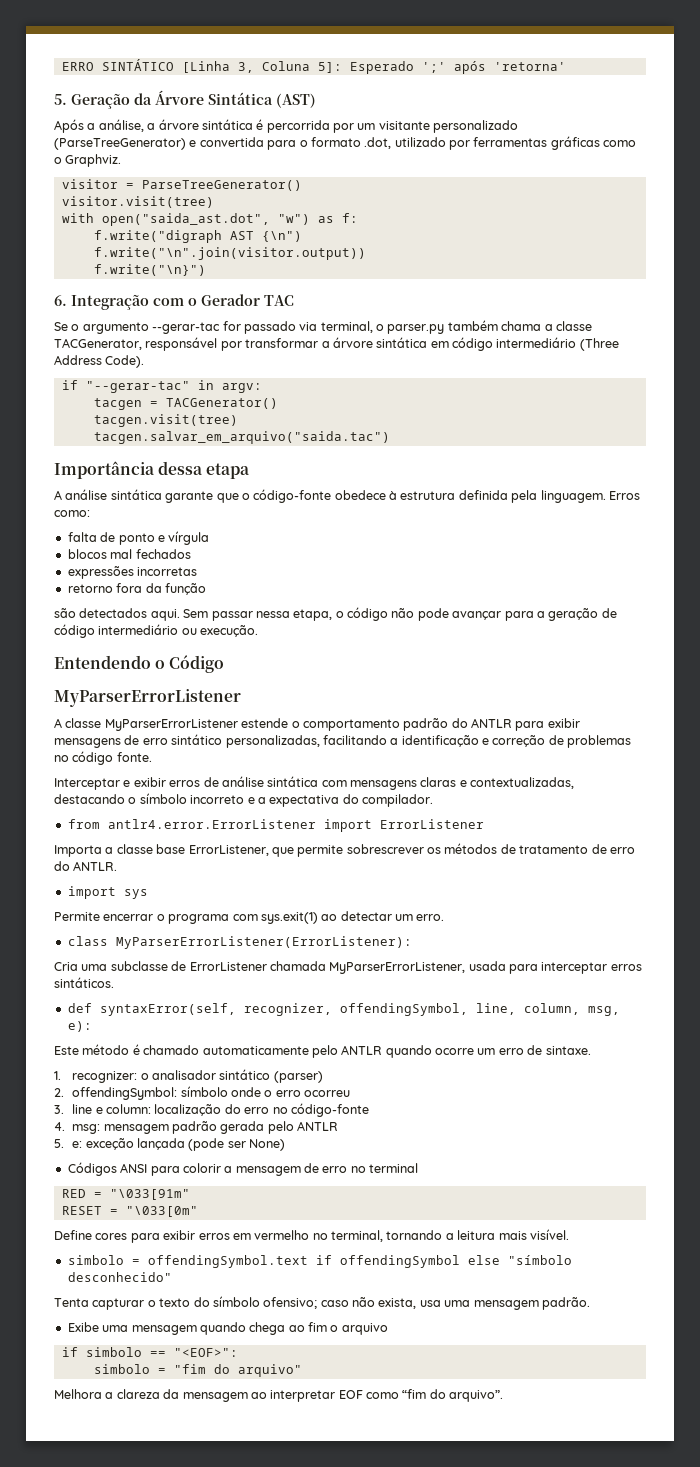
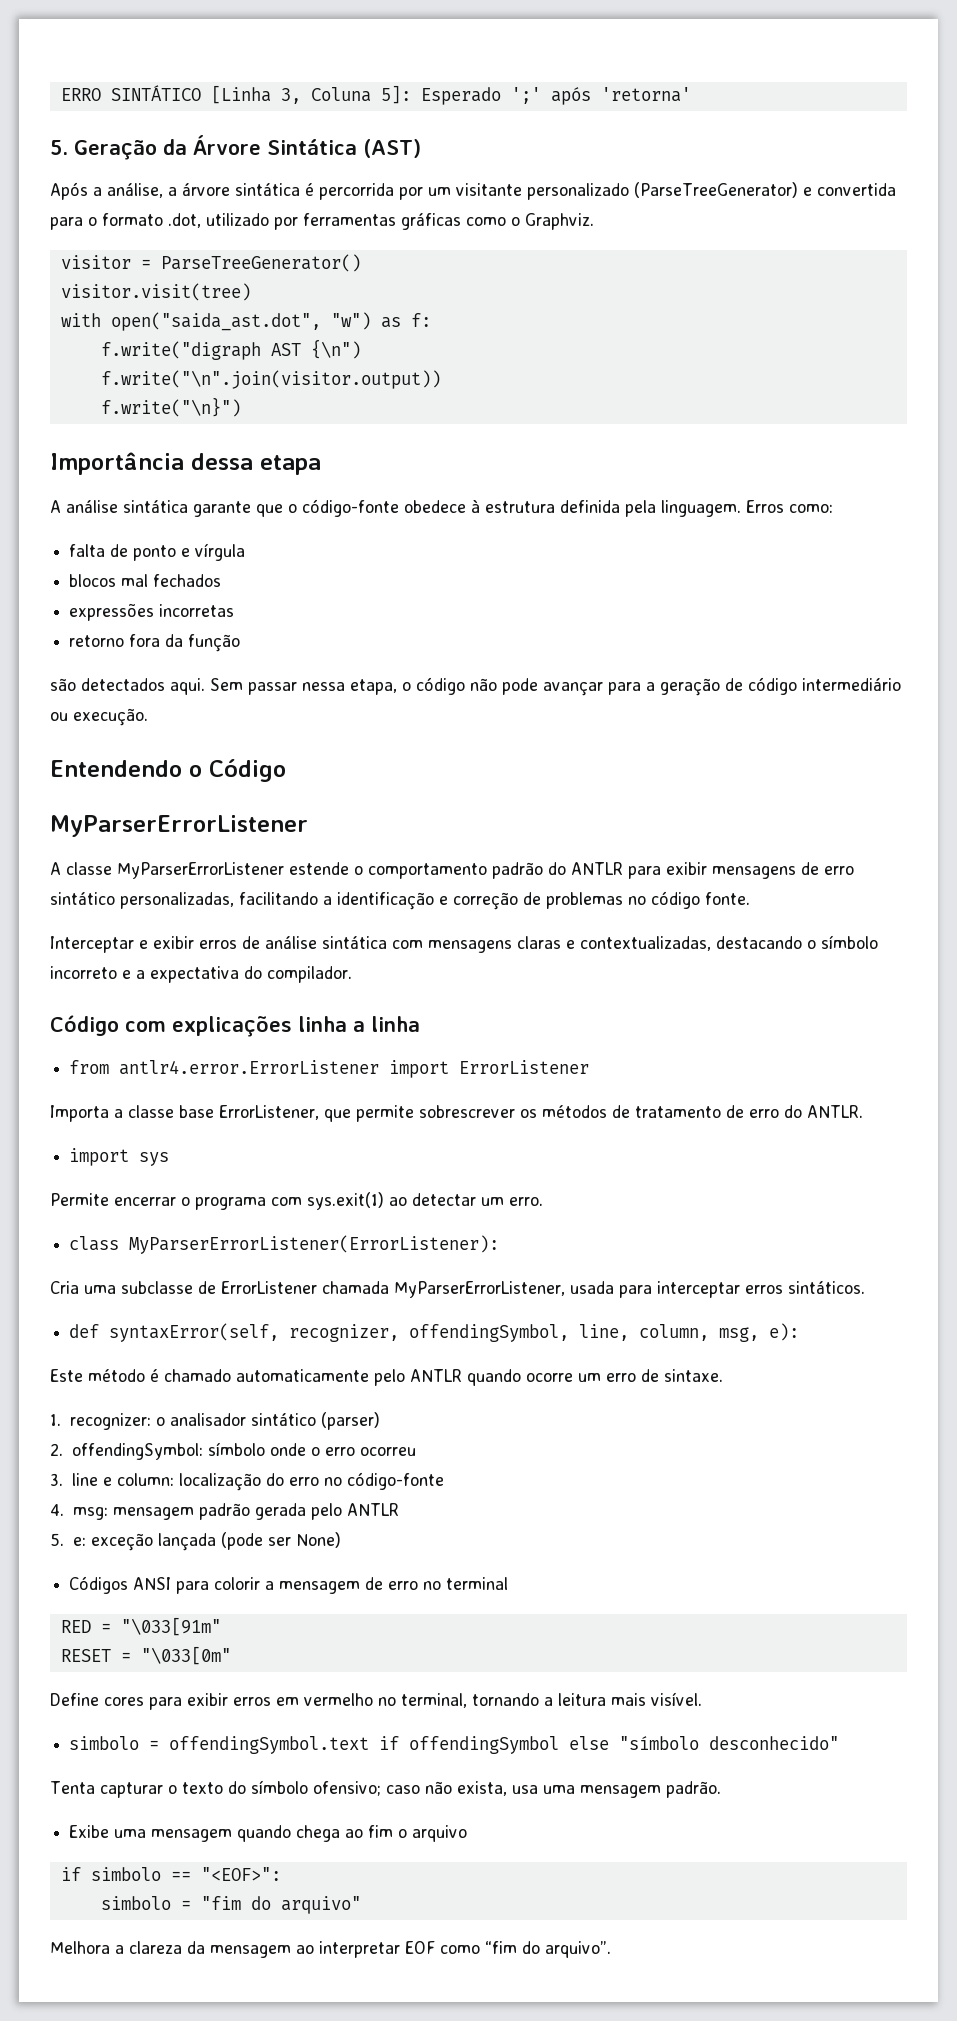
- 6. Integração com o Gerador TAC
- Se o argumento --gerar-tac for passado via terminal, o parser.py também chama a classe TACGenerator, responsável por transformar a árvore sintática em código intermediário (Three Address Code).
- if "--gerar-tac" in argv:
- tacgen = TACGenerator()
- tacgen.visit(tree)
- tacgen.salvar_em_arquivo("saida.tac")
+ Código com explicações linha a linha

